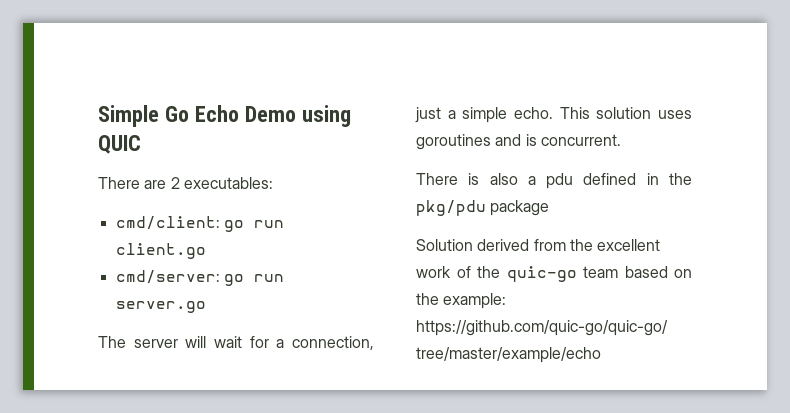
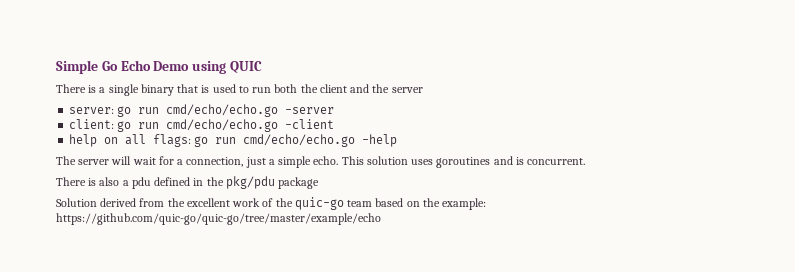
- There are 2 executables:
- cmd/client: go run client.go
- cmd/server: go run server.go
+ There is a single binary that is used to run both the client and the server
+ server: go run cmd/echo/echo.go -server
+ client: go run cmd/echo/echo.go -client
+ help on all flags: go run cmd/echo/echo.go -help

